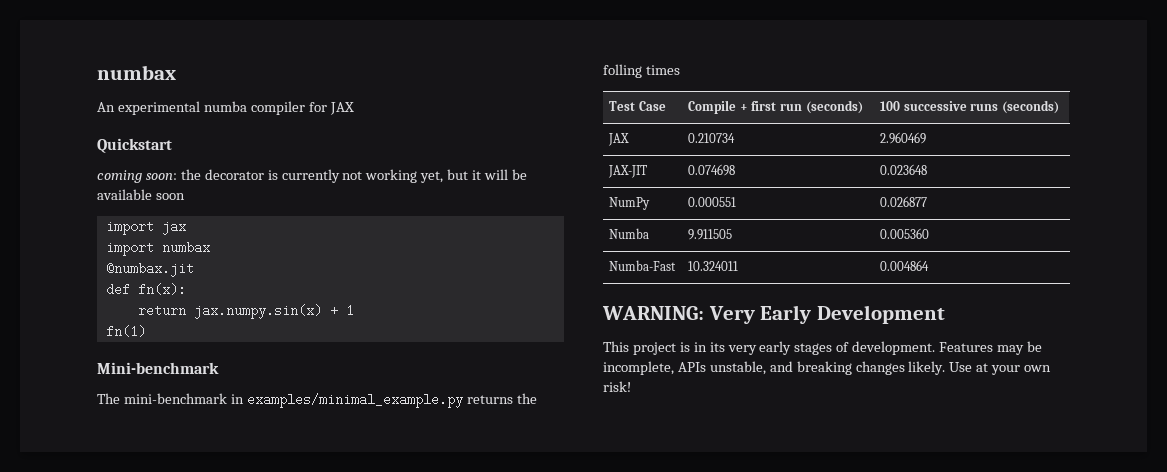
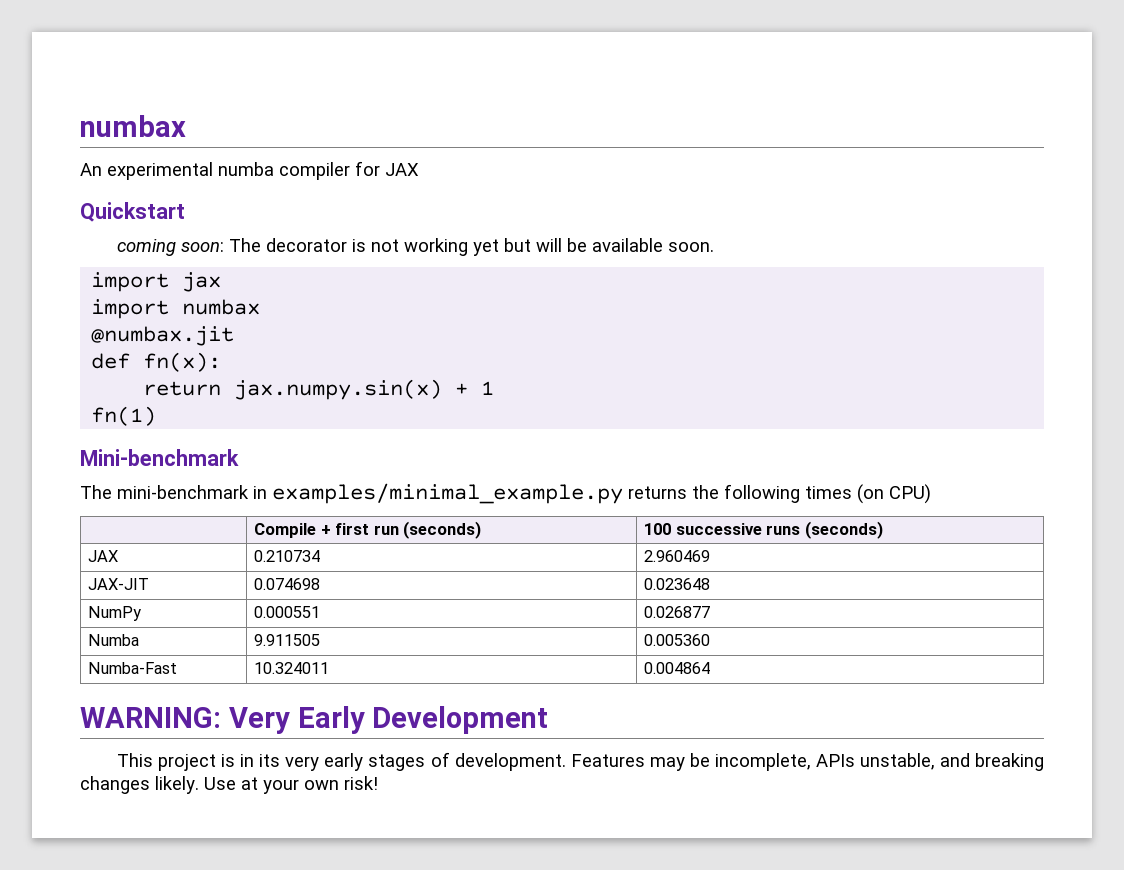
- coming soon: the decorator is currently not working yet, but it will be available soon
+ coming soon: The decorator is not working yet but will be available soon.
- The mini-benchmark in examples/minimal_example.py returns the folling times
- Test Case | Compile + first run (seconds) | 100 successive runs (seconds)
+ The mini-benchmark in examples/minimal_example.py returns the following times (on CPU)
+ | Compile + first run (seconds) | 100 successive runs (seconds)

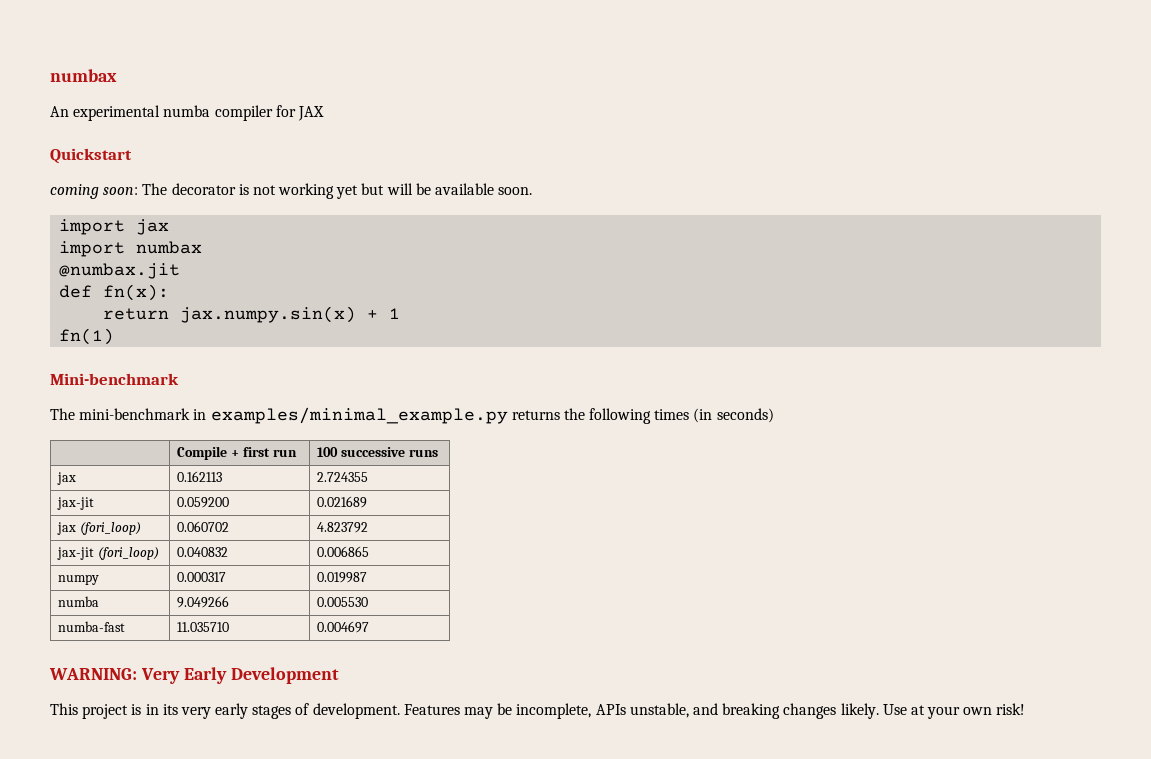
- The mini-benchmark in examples/minimal_example.py returns the following times (on CPU)
+ The mini-benchmark in examples/minimal_example.py returns the following times (in seconds)
- | Compile + first run (seconds) | 100 successive runs (seconds)
- JAX | 0.210734 | 2.960469
- JAX-JIT | 0.074698 | 0.023648
- NumPy | 0.000551 | 0.026877
- Numba | 9.911505 | 0.005360
- Numba-Fast | 10.324011 | 0.004864
+ | Compile + first run | 100 successive runs
+ jax | 0.162113 | 2.724355
+ jax-jit | 0.059200 | 0.021689
+ jax (fori_loop) | 0.060702 | 4.823792
+ jax-jit (fori_loop) | 0.040832 | 0.006865
+ numpy | 0.000317 | 0.019987
+ numba | 9.049266 | 0.005530
+ numba-fast | 11.035710 | 0.004697

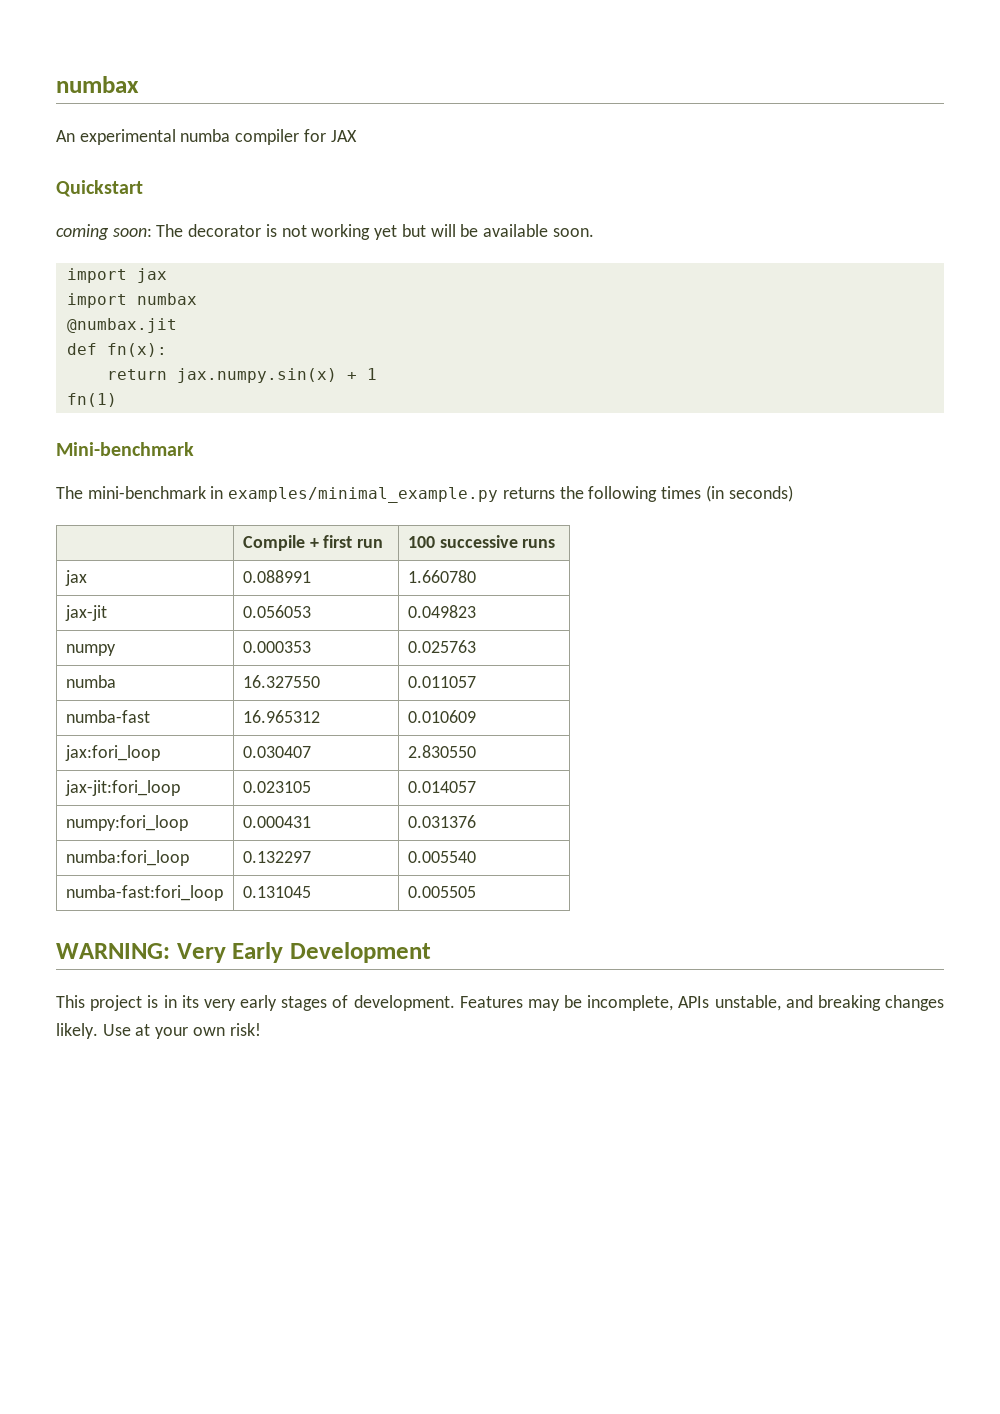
- jax | 0.162113 | 2.724355
+ jax | 0.088991 | 1.660780
- jax-jit | 0.059200 | 0.021689
- jax (fori_loop) | 0.060702 | 4.823792
- jax-jit (fori_loop) | 0.040832 | 0.006865
+ jax-jit | 0.056053 | 0.049823
- numpy | 0.000317 | 0.019987
+ numpy | 0.000353 | 0.025763
- numba | 9.049266 | 0.005530
+ numba | 16.327550 | 0.011057
- numba-fast | 11.035710 | 0.004697
+ numba-fast | 16.965312 | 0.010609
+ jax:fori_loop | 0.030407 | 2.830550
+ jax-jit:fori_loop | 0.023105 | 0.014057
+ numpy:fori_loop | 0.000431 | 0.031376
+ numba:fori_loop | 0.132297 | 0.005540
+ numba-fast:fori_loop | 0.131045 | 0.005505

